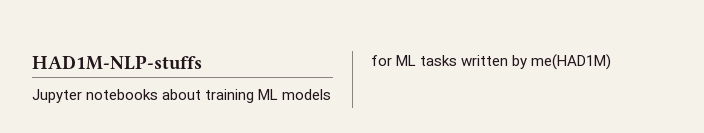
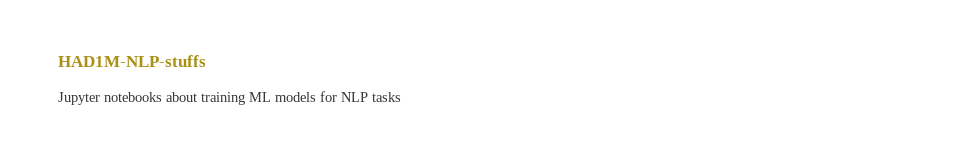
- Jupyter notebooks about training ML models for ML tasks written by me(HAD1M)
+ Jupyter notebooks about training ML models for NLP tasks

